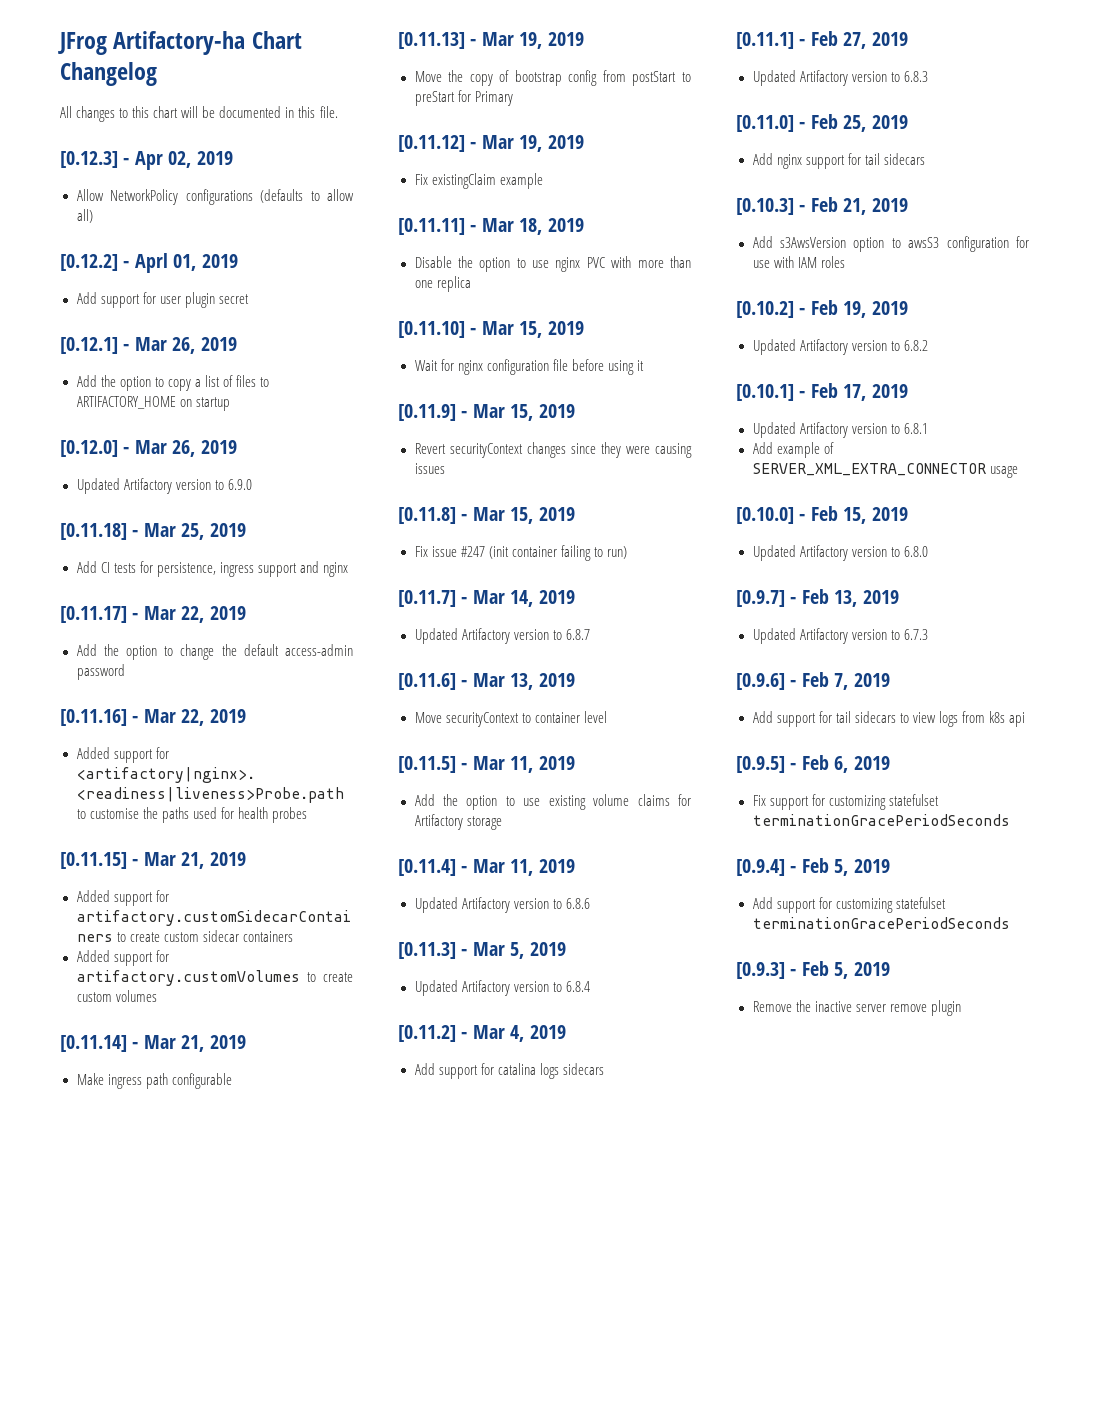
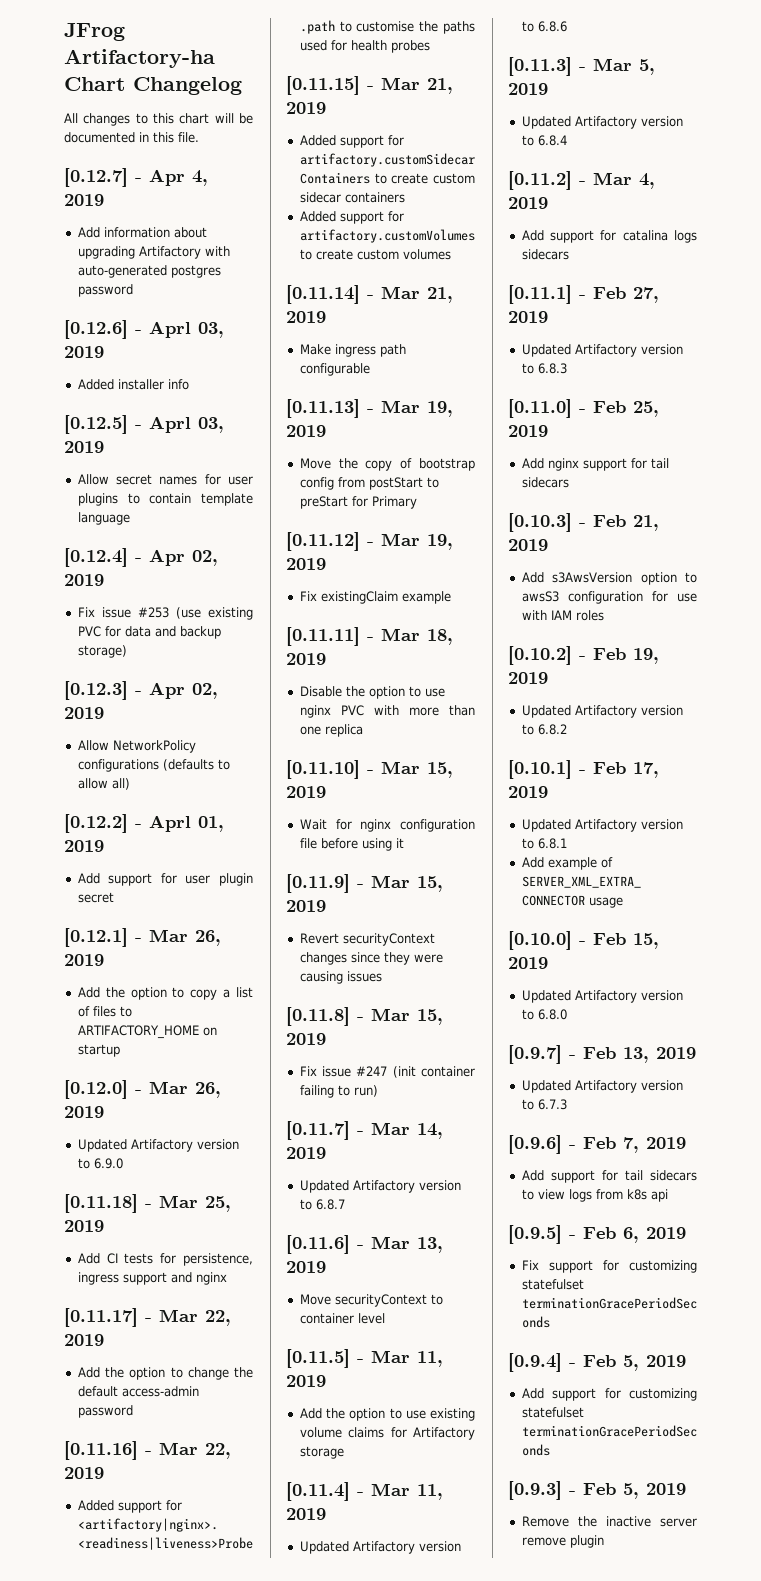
+ [0.12.7] - Apr 4, 2019
+ Add information about upgrading Artifactory with auto-generated postgres password
+ [0.12.6] - Aprl 03, 2019
+ Added installer info
+ [0.12.5] - Aprl 03, 2019
+ Allow secret names for user plugins to contain template language
+ [0.12.4] - Apr 02, 2019
+ Fix issue #253 (use existing PVC for data and backup storage)

